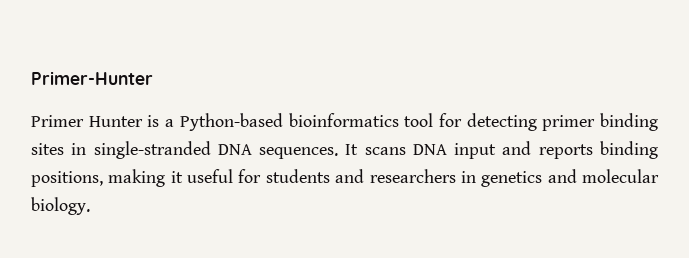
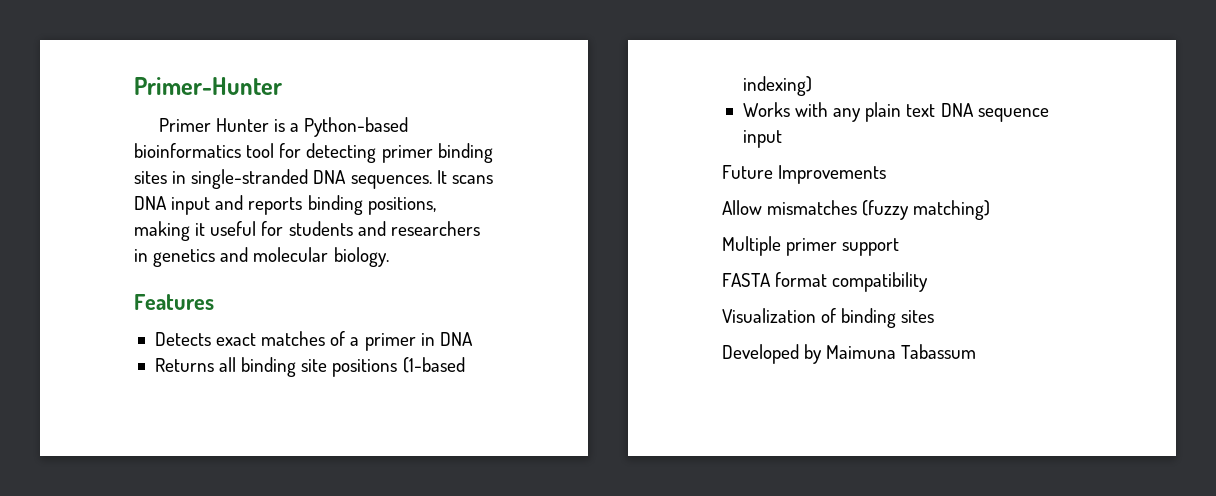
+ Features
+ Detects exact matches of a primer in DNA
+ Returns all binding site positions (1-based indexing)
+ Works with any plain text DNA sequence input
+ Future Improvements
+ Allow mismatches (fuzzy matching)
+ Multiple primer support
+ FASTA format compatibility
+ Visualization of binding sites
+ Developed by Maimuna Tabassum

